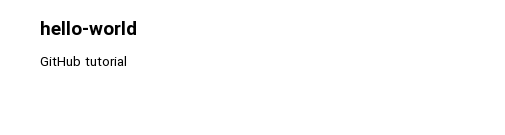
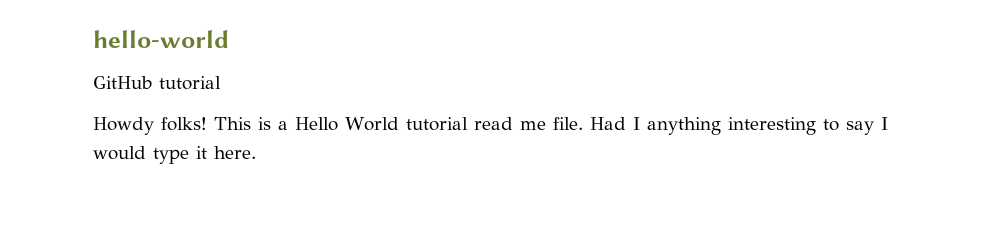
+ Howdy folks! This is a Hello World tutorial read me file. Had I anything interesting to say I would type it here.

